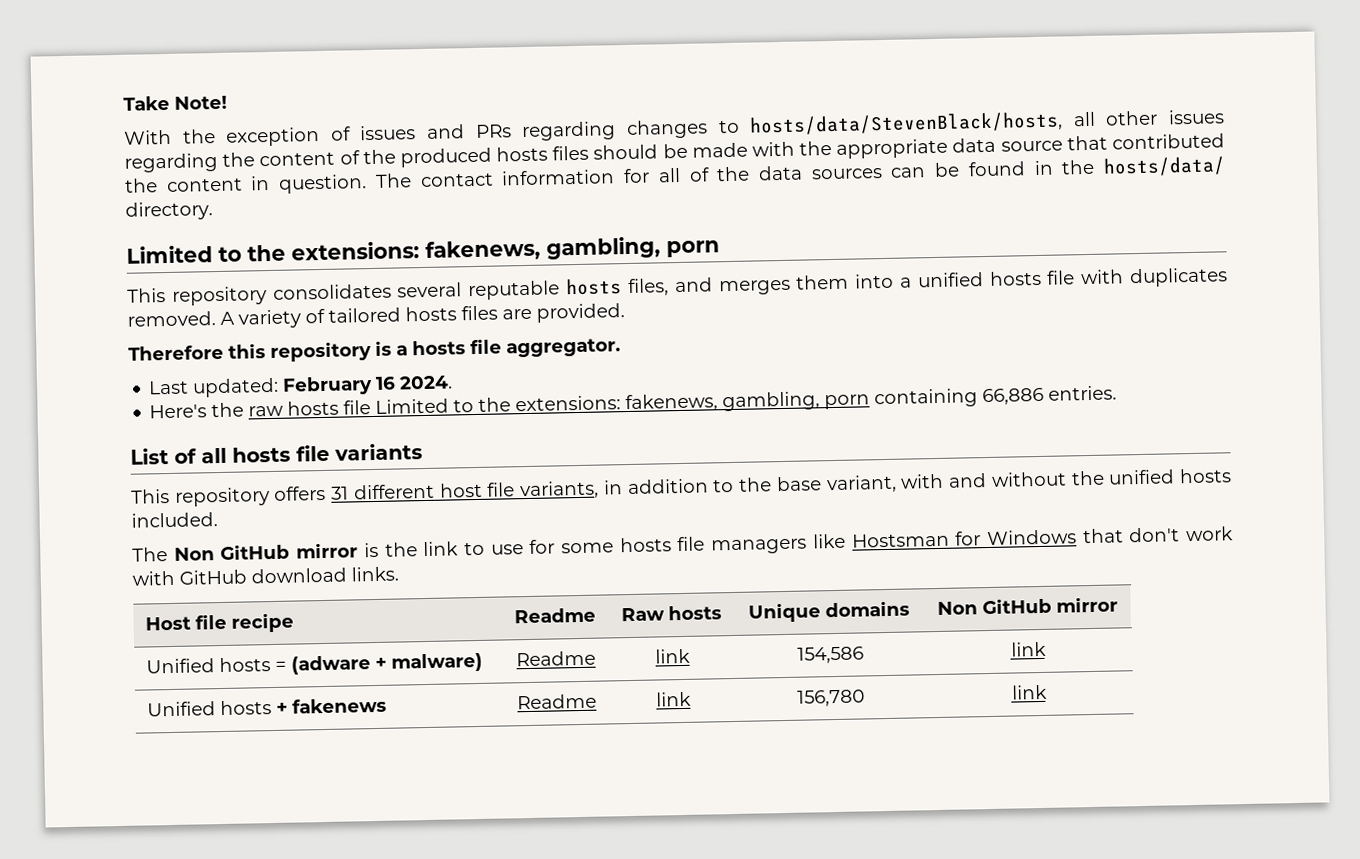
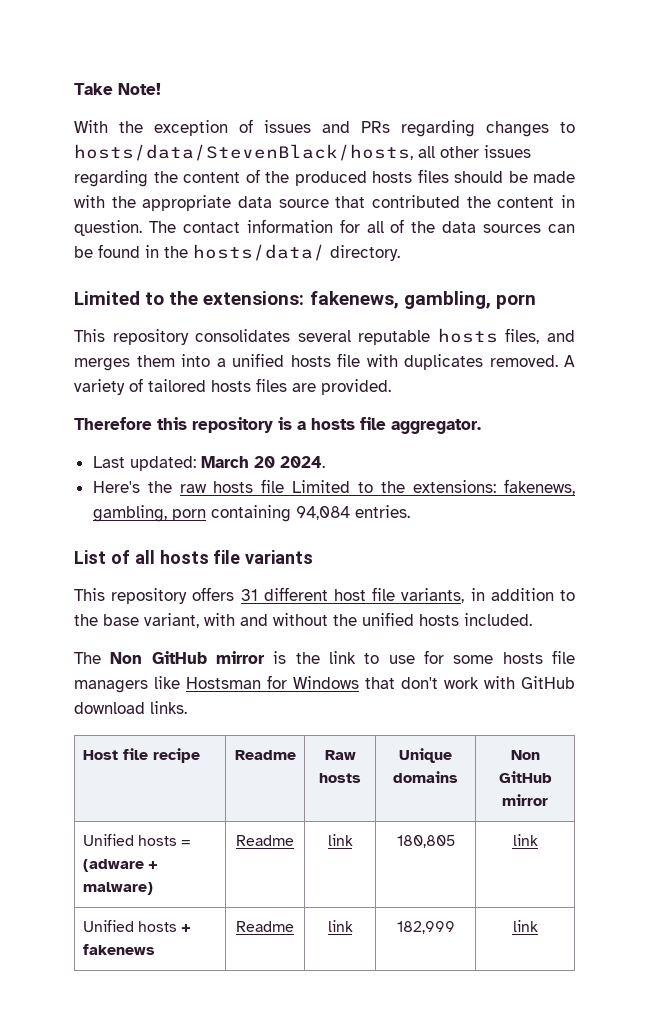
- Last updated: February 16 2024.
+ Last updated: March 20 2024.
- Here's the raw hosts file Limited to the extensions: fakenews, gambling, porn containing 66,886 entries.
+ Here's the raw hosts file Limited to the extensions: fakenews, gambling, porn containing 94,084 entries.
- Unified hosts = (adware + malware) | Readme | link | 154,586 | link
+ Unified hosts = (adware + malware) | Readme | link | 180,805 | link
- Unified hosts + fakenews | Readme | link | 156,780 | link
+ Unified hosts + fakenews | Readme | link | 182,999 | link

